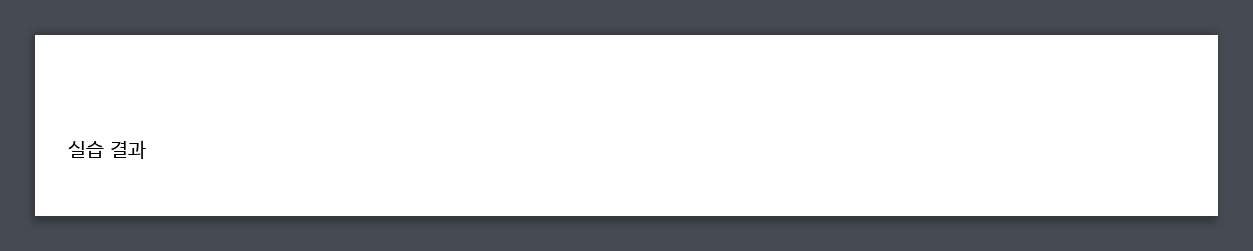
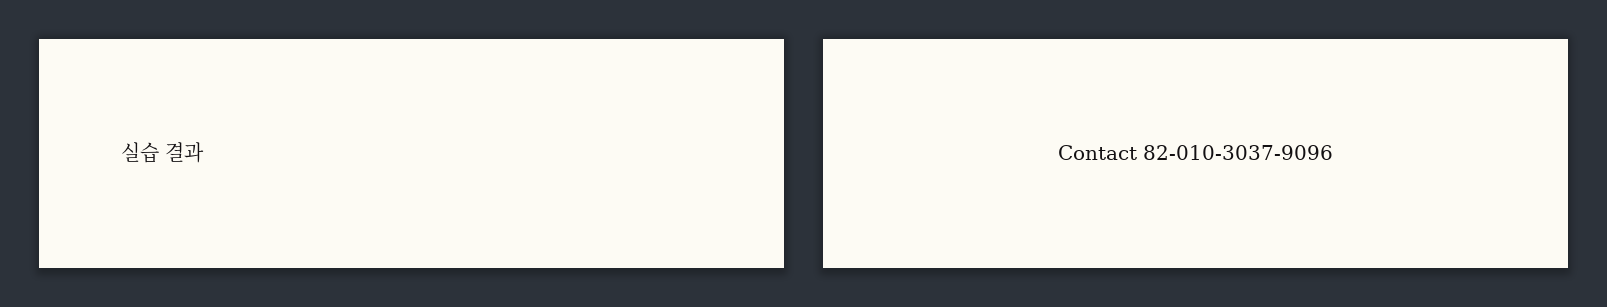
+ Contact 82-010-3037-9096

